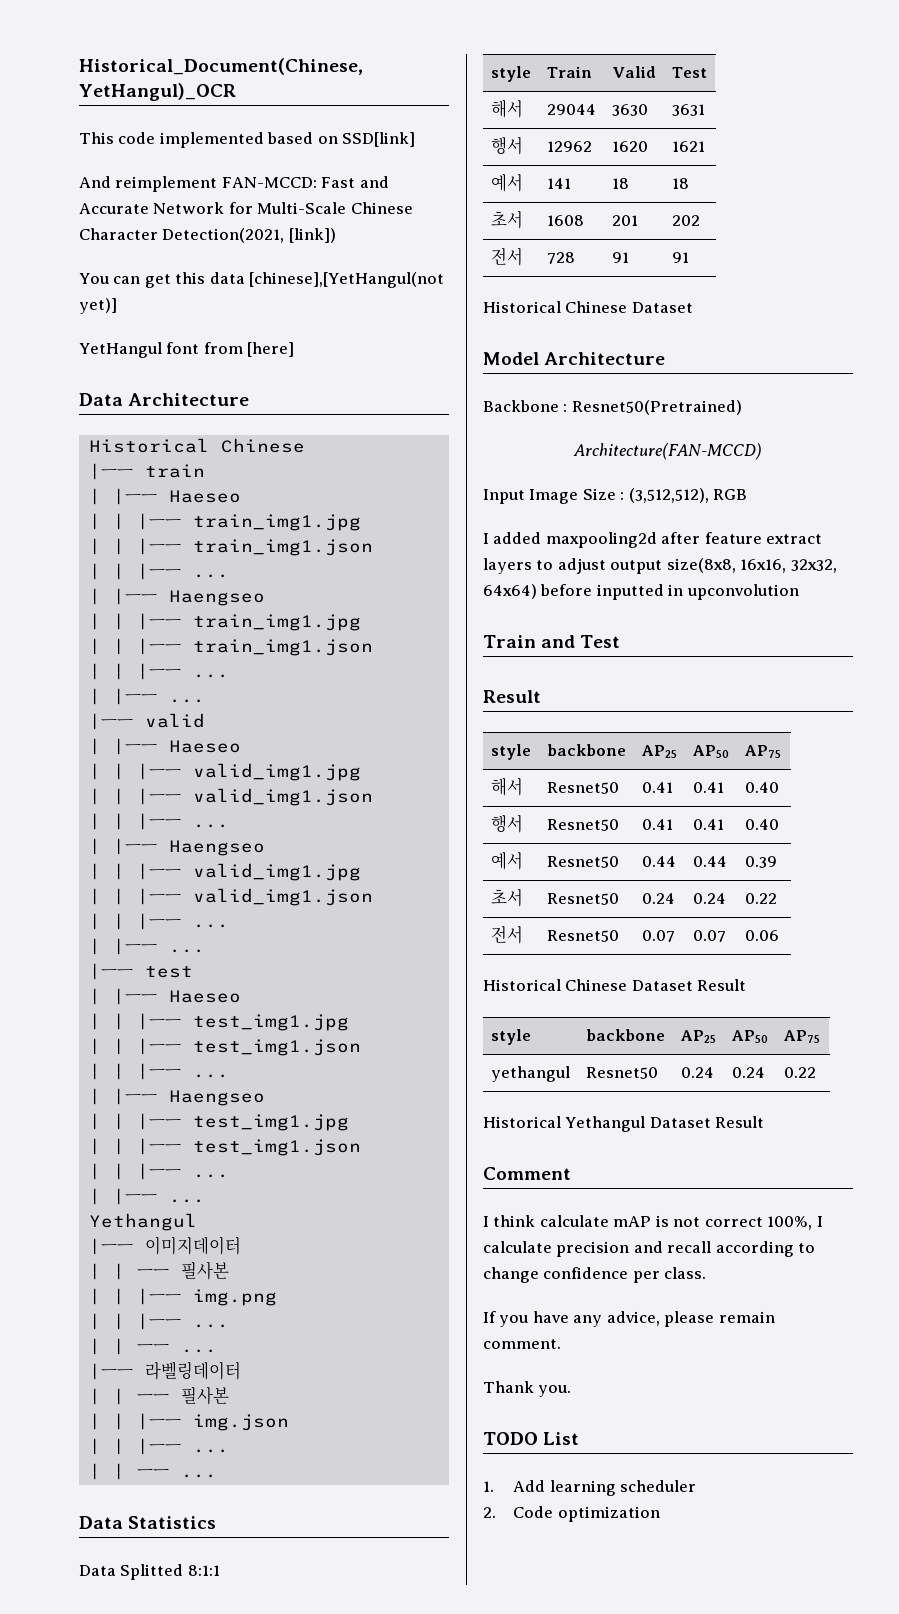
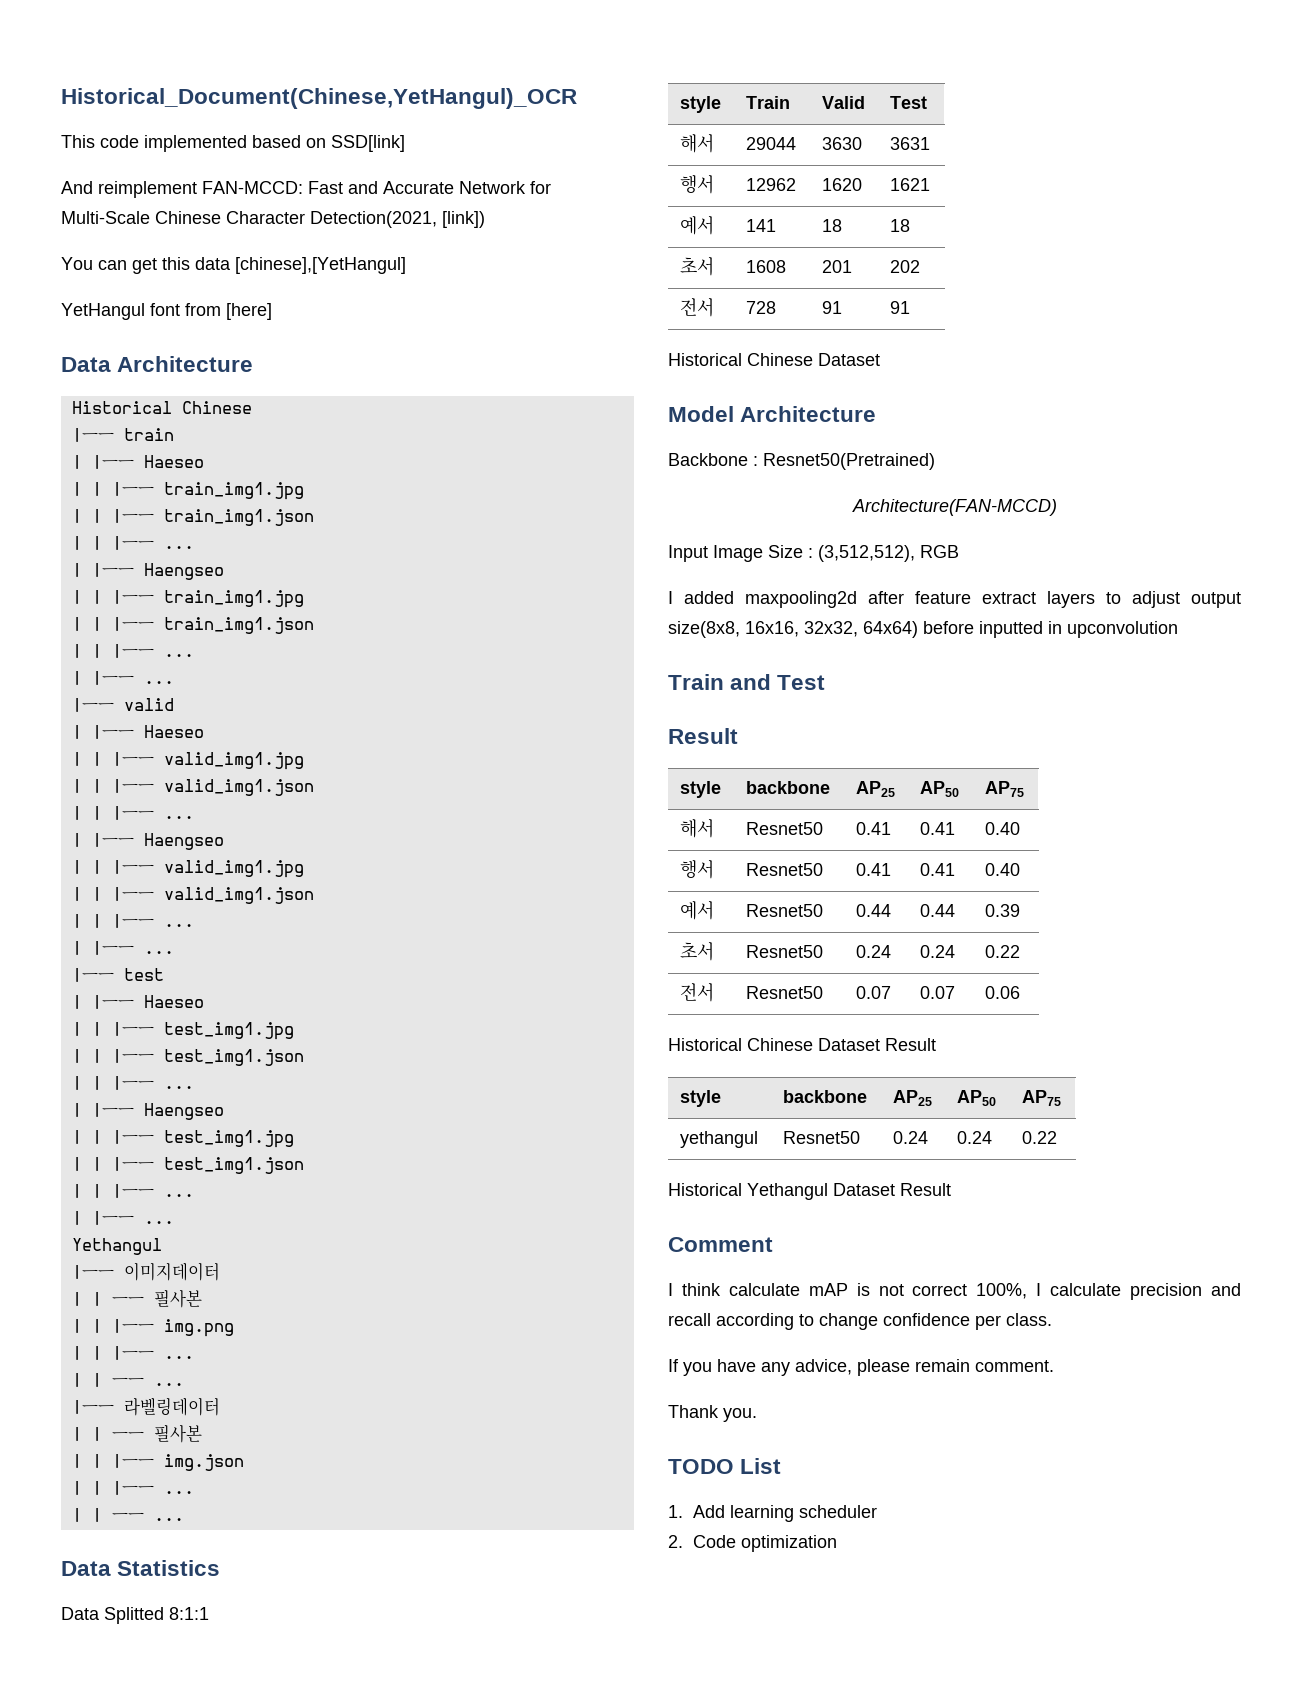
- You can get this data [chinese],[YetHangul(not yet)]
+ You can get this data [chinese],[YetHangul]

